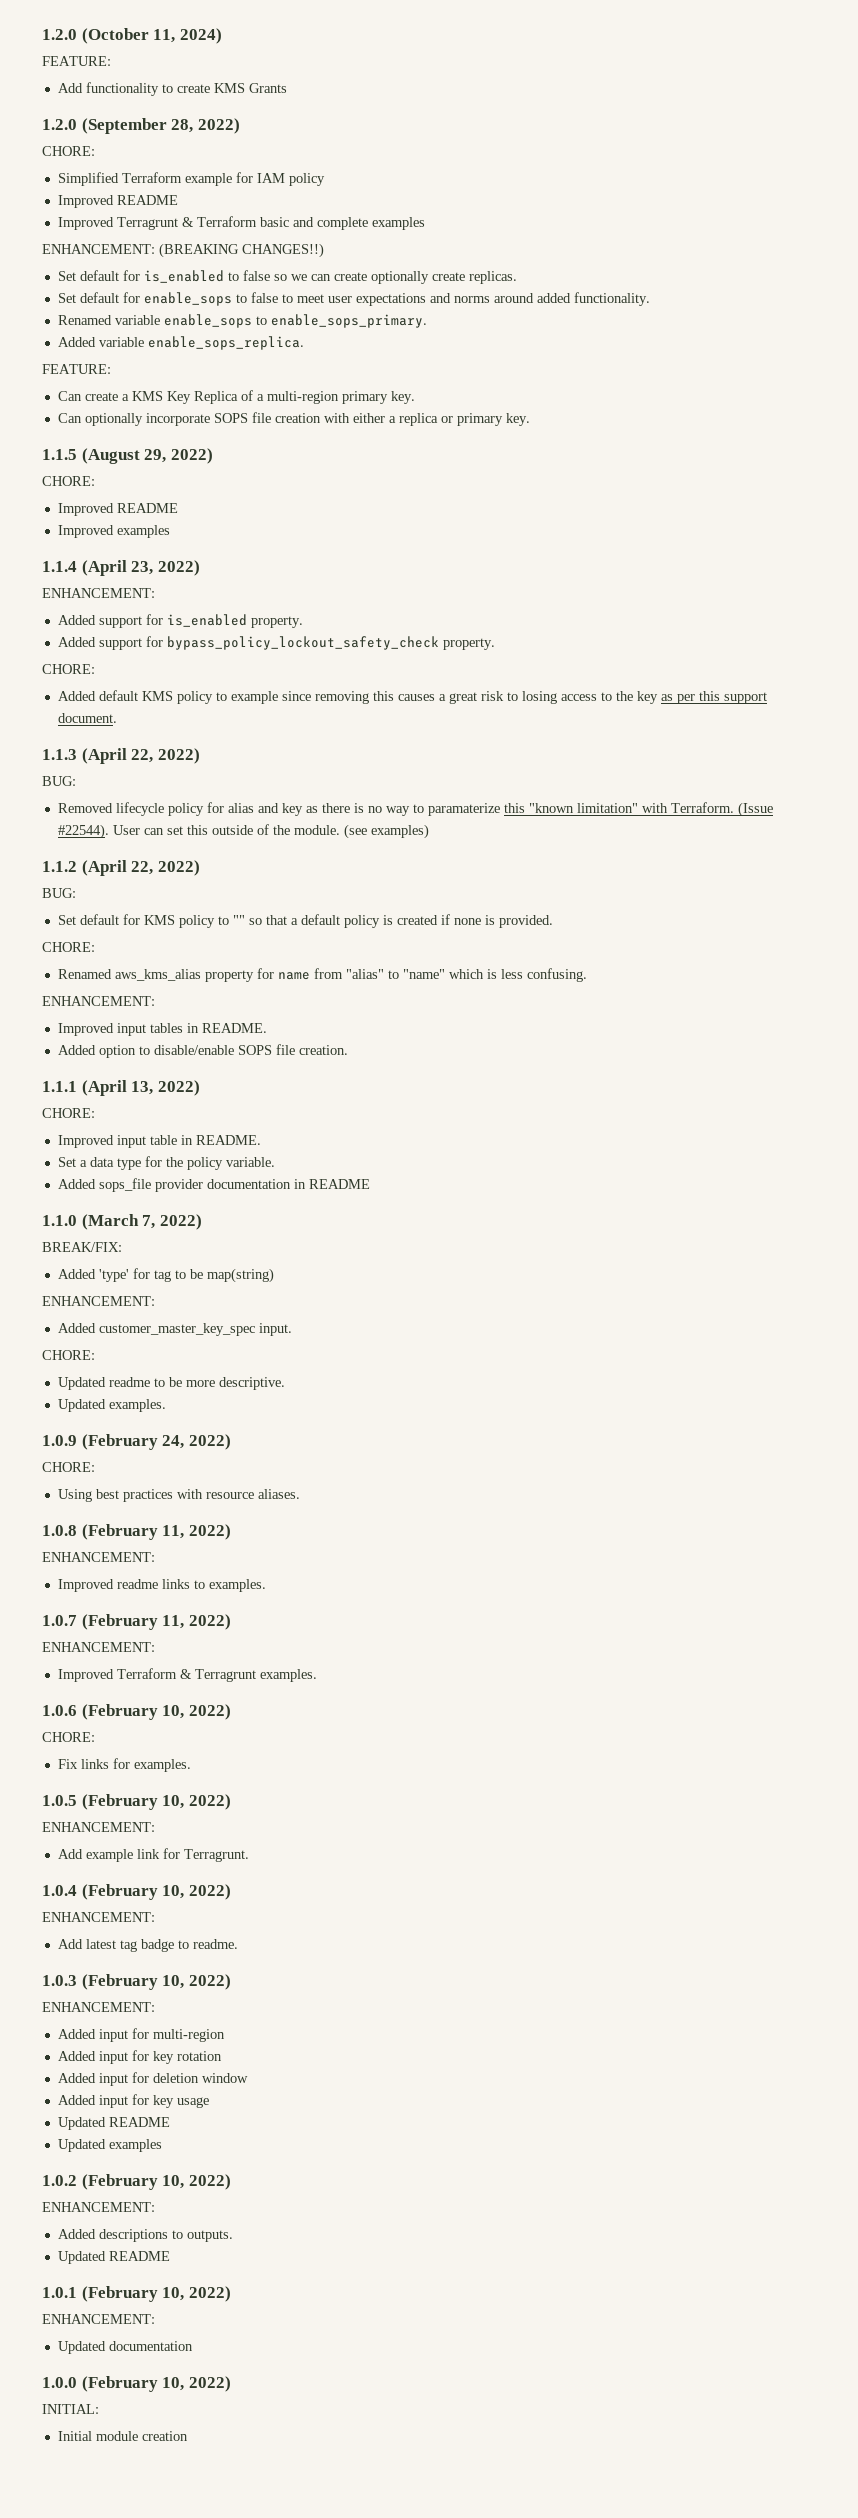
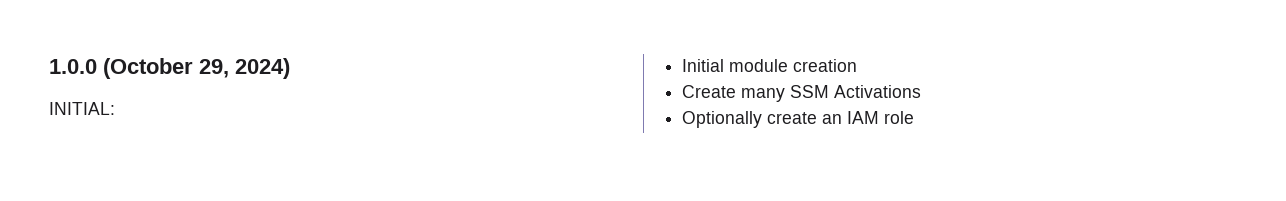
- 1.2.0 (October 11, 2024)
- FEATURE:
- Add functionality to create KMS Grants
- 1.2.0 (September 28, 2022)
- CHORE:
- Simplified Terraform example for IAM policy
- Improved README
- Improved Terragrunt & Terraform basic and complete examples
- ENHANCEMENT: (BREAKING CHANGES!!)
- Set default for is_enabled to false so we can create optionally create replicas.
- Set default for enable_sops to false to meet user expectations and norms around added functionality.
- Renamed variable enable_sops to enable_sops_primary.
- Added variable enable_sops_replica.
- FEATURE:
- Can create a KMS Key Replica of a multi-region primary key.
- Can optionally incorporate SOPS file creation with either a replica or primary key.
- 1.1.5 (August 29, 2022)
- CHORE:
- Improved README
- Improved examples
- 1.1.4 (April 23, 2022)
- ENHANCEMENT:
- Added support for is_enabled property.
- Added support for bypass_policy_lockout_safety_check property.
- CHORE:
- Added default KMS policy to example since removing this causes a great risk to losing access to the key as per this support document.
- 1.1.3 (April 22, 2022)
- BUG:
- Removed lifecycle policy for alias and key as there is no way to paramaterize this "known limitation" with Terraform. (Issue #22544). User can set this outside of the module. (see examples)
- 1.1.2 (April 22, 2022)
- BUG:
- Set default for KMS policy to "" so that a default policy is created if none is provided.
- CHORE:
- Renamed aws_kms_alias property for name from "alias" to "name" which is less confusing.
- ENHANCEMENT:
- Improved input tables in README.
- Added option to disable/enable SOPS file creation.
- 1.1.1 (April 13, 2022)
- CHORE:
- Improved input table in README.
- Set a data type for the policy variable.
- Added sops_file provider documentation in README
- 1.1.0 (March 7, 2022)
- BREAK/FIX:
- Added 'type' for tag to be map(string)
- ENHANCEMENT:
- Added customer_master_key_spec input.
- CHORE:
- Updated readme to be more descriptive.
- Updated examples.
- 1.0.9 (February 24, 2022)
- CHORE:
- Using best practices with resource aliases.
- 1.0.8 (February 11, 2022)
- ENHANCEMENT:
- Improved readme links to examples.
- 1.0.7 (February 11, 2022)
- ENHANCEMENT:
- Improved Terraform & Terragrunt examples.
- 1.0.6 (February 10, 2022)
- CHORE:
- Fix links for examples.
- 1.0.5 (February 10, 2022)
- ENHANCEMENT:
- Add example link for Terragrunt.
- 1.0.4 (February 10, 2022)
- ENHANCEMENT:
- Add latest tag badge to readme.
- 1.0.3 (February 10, 2022)
- ENHANCEMENT:
- Added input for multi-region
- Added input for key rotation
- Added input for deletion window
- Added input for key usage
- Updated README
- Updated examples
- 1.0.2 (February 10, 2022)
- ENHANCEMENT:
- Added descriptions to outputs.
- Updated README
- 1.0.1 (February 10, 2022)
- ENHANCEMENT:
- Updated documentation
- 1.0.0 (February 10, 2022)
+ 1.0.0 (October 29, 2024)
  INITIAL:
  Initial module creation
+ Create many SSM Activations
+ Optionally create an IAM role

